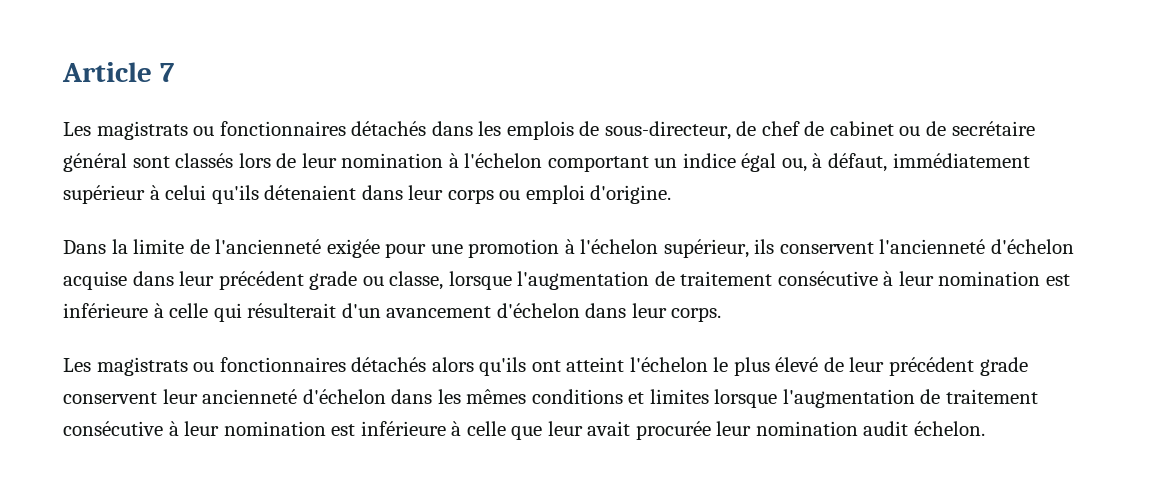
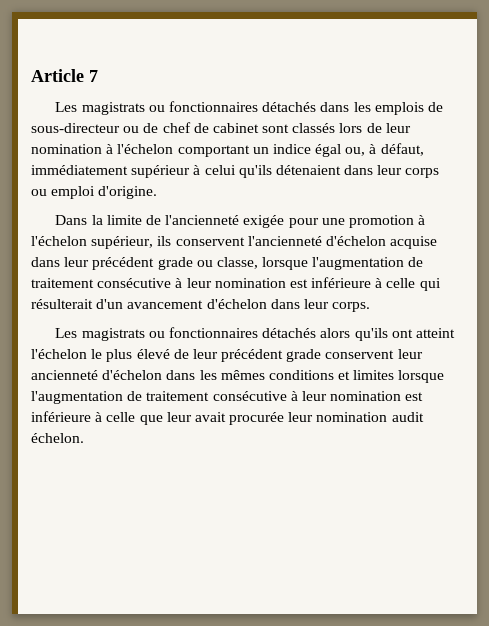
- Les magistrats ou fonctionnaires détachés dans les emplois de sous-directeur, de chef de cabinet ou de secrétaire général sont classés lors de leur nomination à l'échelon comportant un indice égal ou, à défaut, immédiatement supérieur à celui qu'ils détenaient dans leur corps ou emploi d'origine.
+ Les magistrats ou fonctionnaires détachés dans les emplois de sous-directeur ou de chef de cabinet sont classés lors de leur nomination à l'échelon comportant un indice égal ou, à défaut, immédiatement supérieur à celui qu'ils détenaient dans leur corps ou emploi d'origine.

